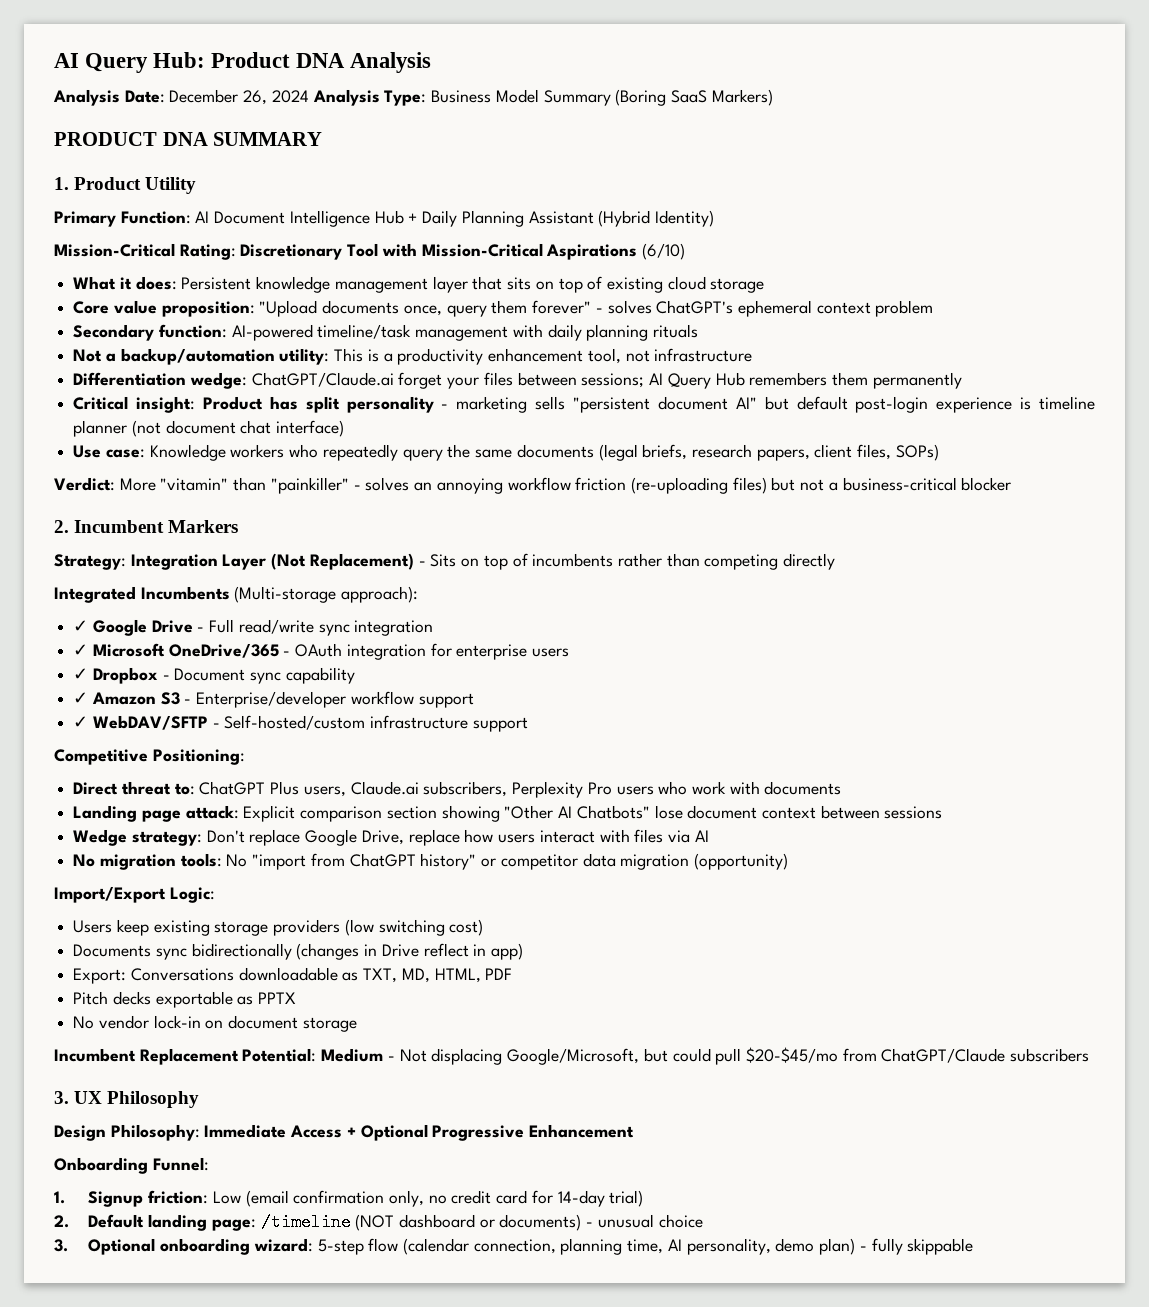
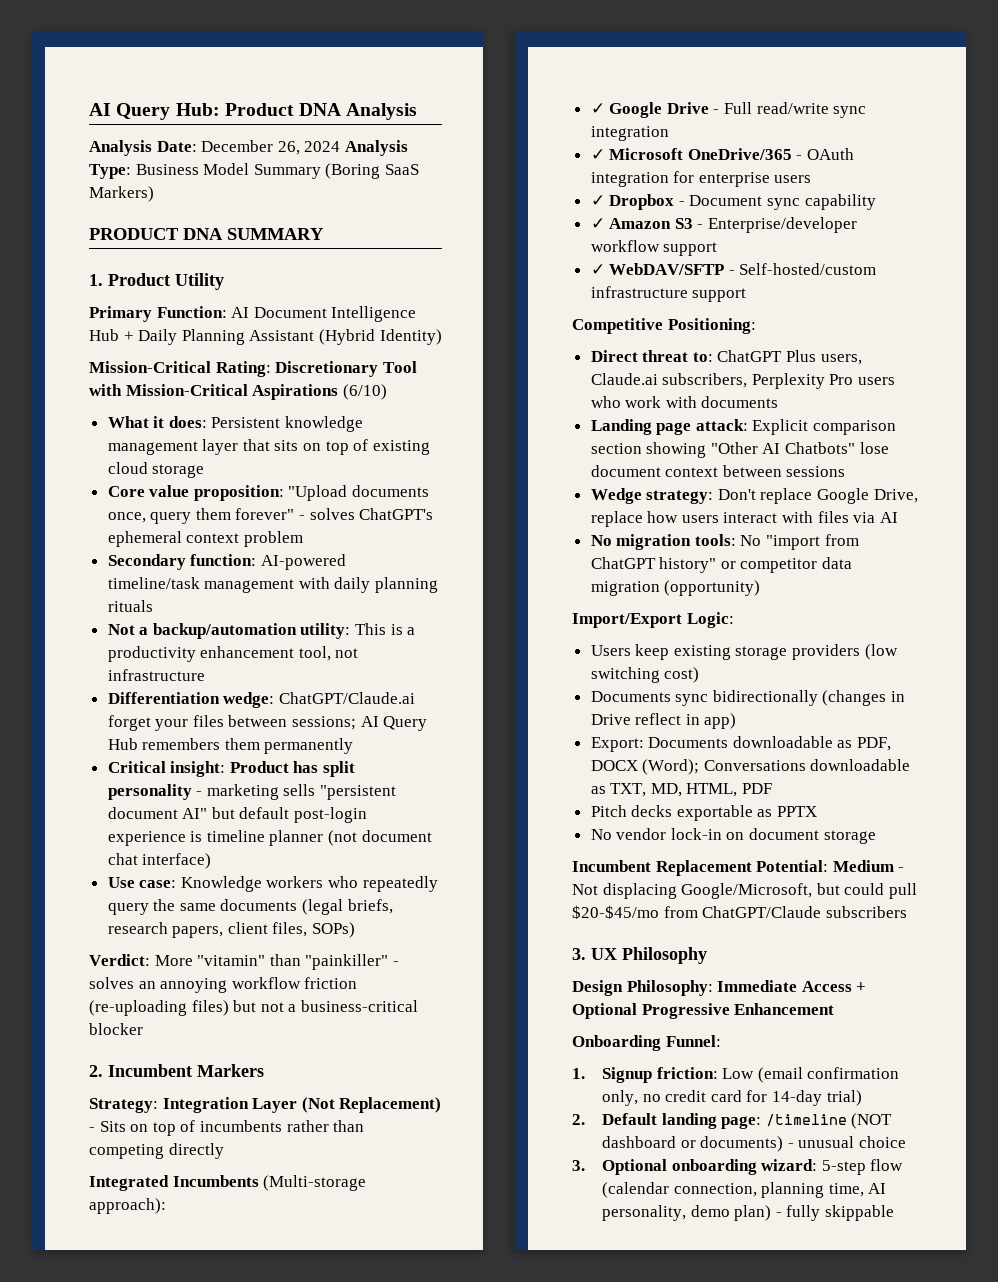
- Export: Conversations downloadable as TXT, MD, HTML, PDF
+ Export: Documents downloadable as PDF, DOCX (Word); Conversations downloadable as TXT, MD, HTML, PDF

